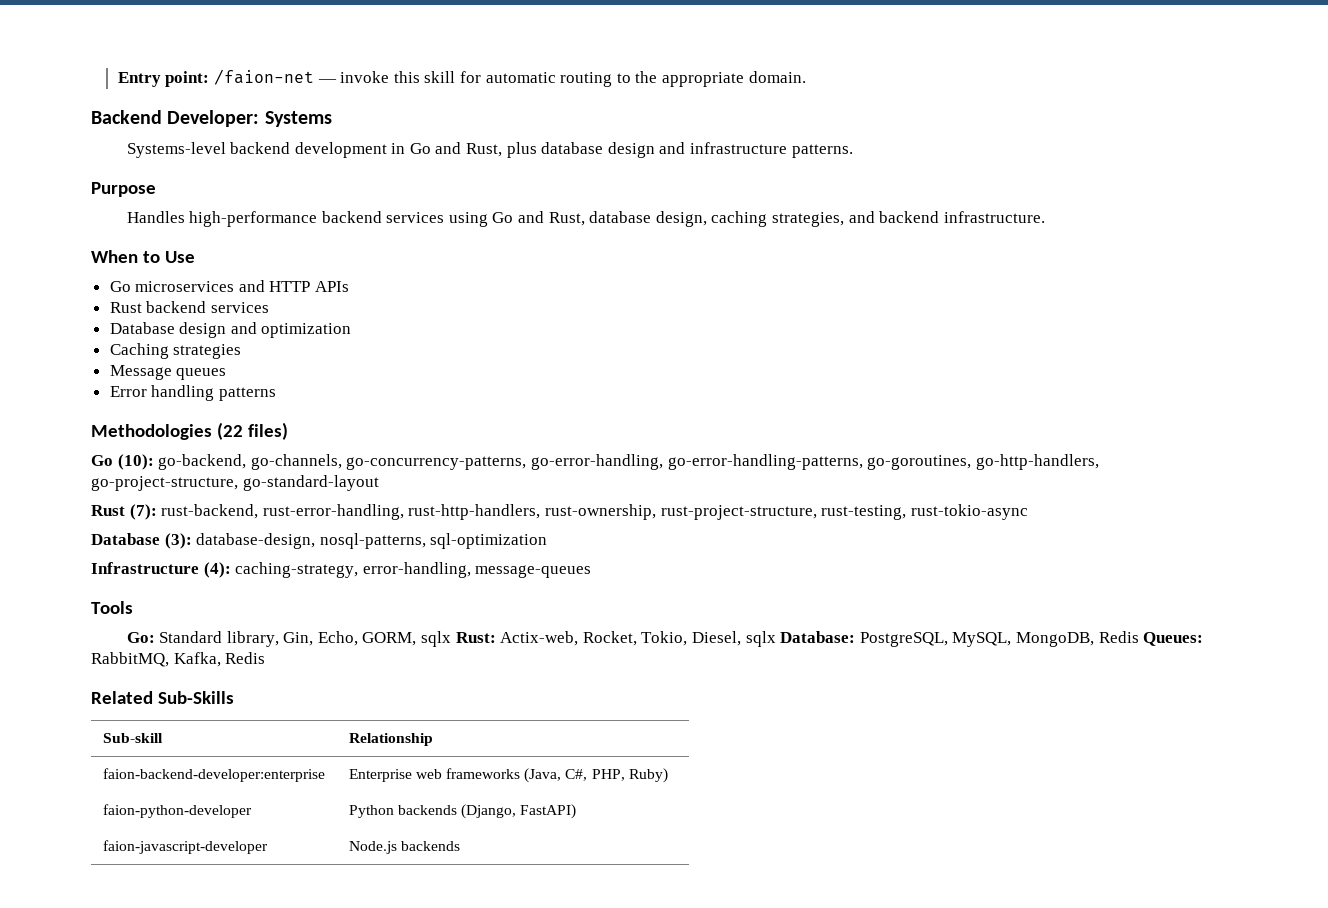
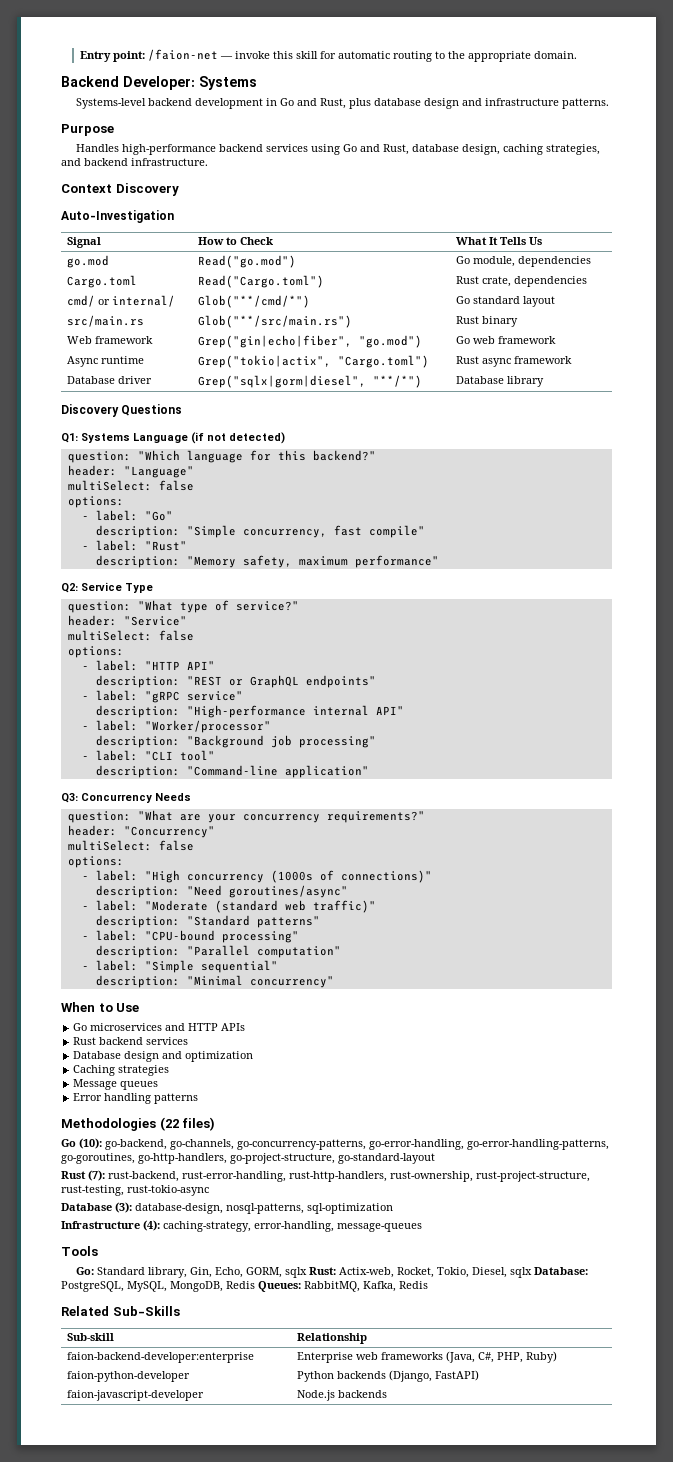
+ Context Discovery
+ Auto-Investigation
+ Signal | How to Check | What It Tells Us
+ go.mod | Read("go.mod") | Go module, dependencies
+ Cargo.toml | Read("Cargo.toml") | Rust crate, dependencies
+ cmd/ or internal/ | Glob("**/cmd/*") | Go standard layout
+ src/main.rs | Glob("**/src/main.rs") | Rust binary
+ Web framework | Grep("gin|echo|fiber", "go.mod") | Go web framework
+ Async runtime | Grep("tokio|actix", "Cargo.toml") | Rust async framework
+ Database driver | Grep("sqlx|gorm|diesel", "**/*") | Database library
+ Discovery Questions
+ Q1: Systems Language (if not detected)
+ question: "Which language for this backend?"
+ header: "Language"
+ multiSelect: false
+ options:
+ - label: "Go"
+ description: "Simple concurrency, fast compile"
+ - label: "Rust"
+ description: "Memory safety, maximum performance"
+ Q2: Service Type
+ question: "What type of service?"
+ header: "Service"
+ multiSelect: false
+ options:
+ - label: "HTTP API"
+ description: "REST or GraphQL endpoints"
+ - label: "gRPC service"
+ description: "High-performance internal API"
+ - label: "Worker/processor"
+ description: "Background job processing"
+ - label: "CLI tool"
+ description: "Command-line application"
+ Q3: Concurrency Needs
+ question: "What are your concurrency requirements?"
+ header: "Concurrency"
+ multiSelect: false
+ options:
+ - label: "High concurrency (1000s of connections)"
+ description: "Need goroutines/async"
+ - label: "Moderate (standard web traffic)"
+ description: "Standard patterns"
+ - label: "CPU-bound processing"
+ description: "Parallel computation"
+ - label: "Simple sequential"
+ description: "Minimal concurrency"

